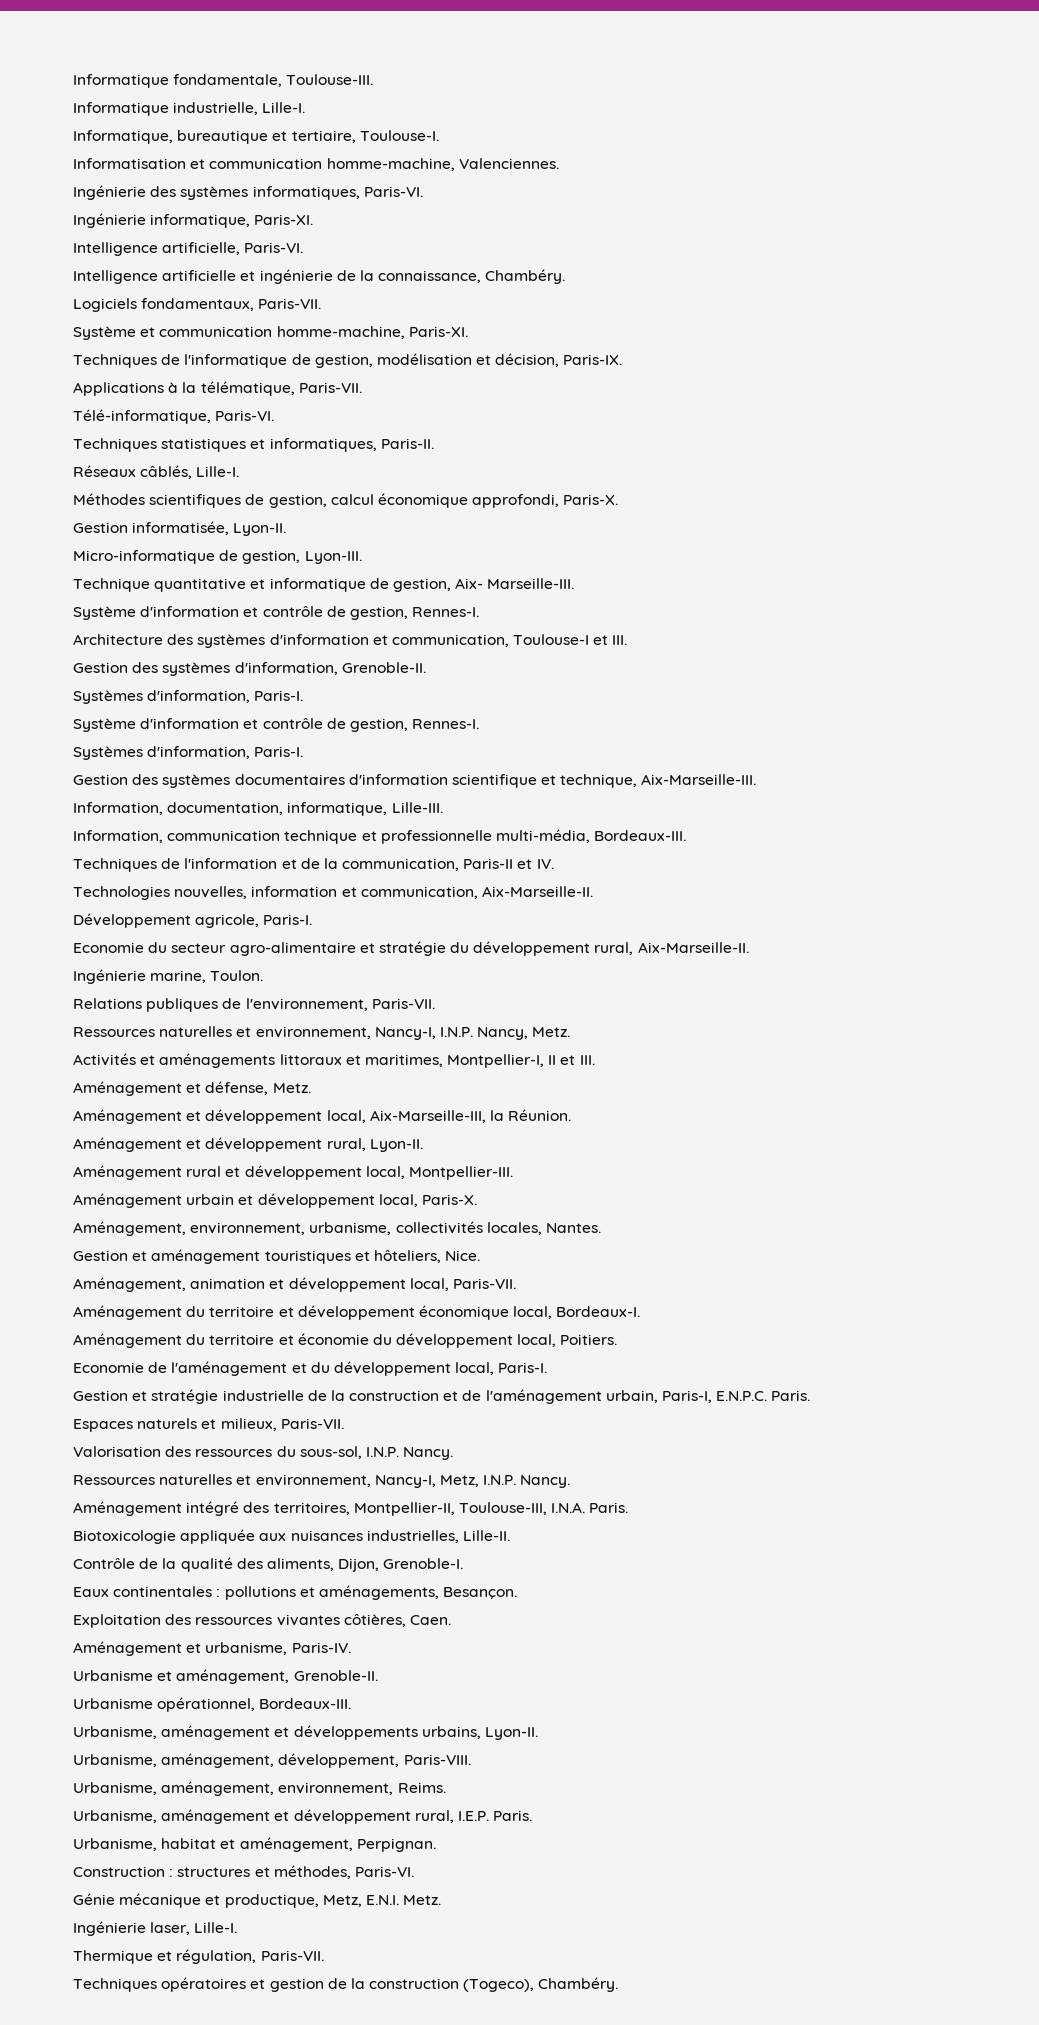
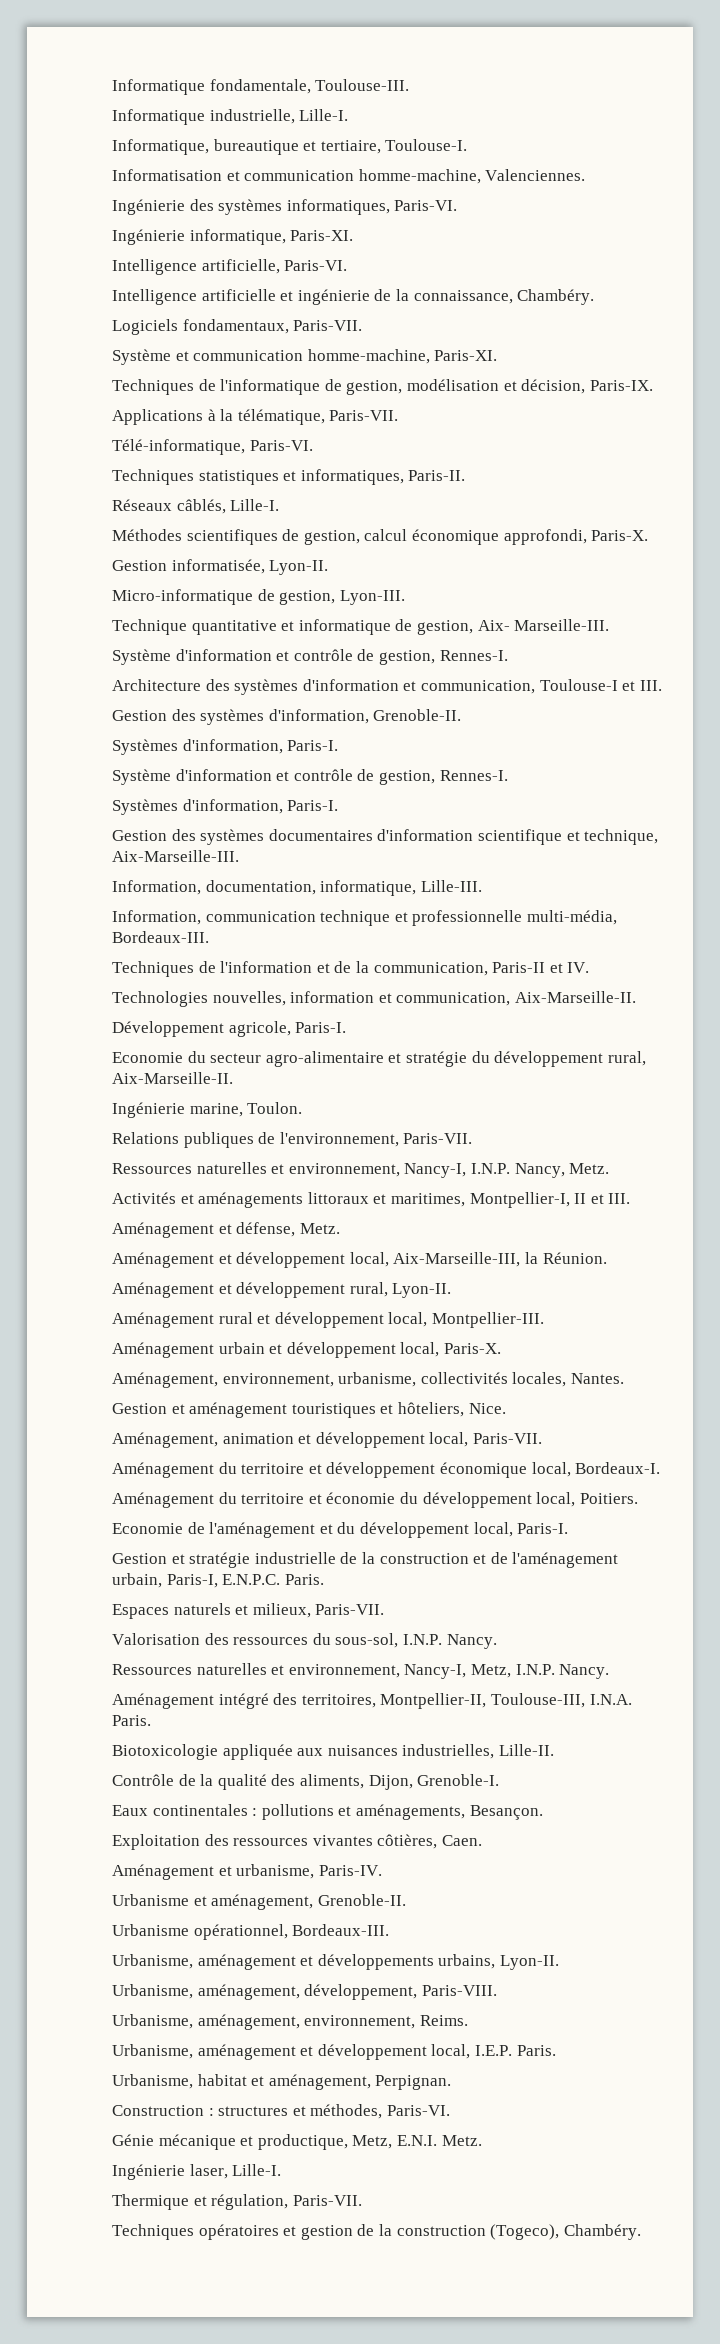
- Urbanisme, aménagement et développement rural, I.E.P. Paris.
+ Urbanisme, aménagement et développement local, I.E.P. Paris.

